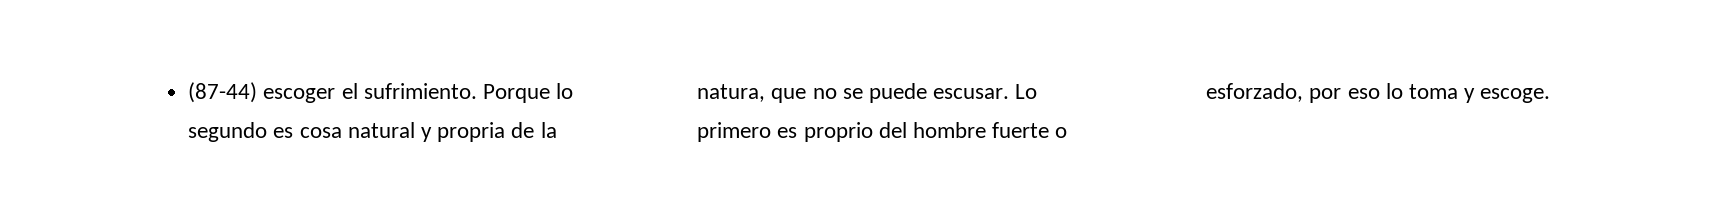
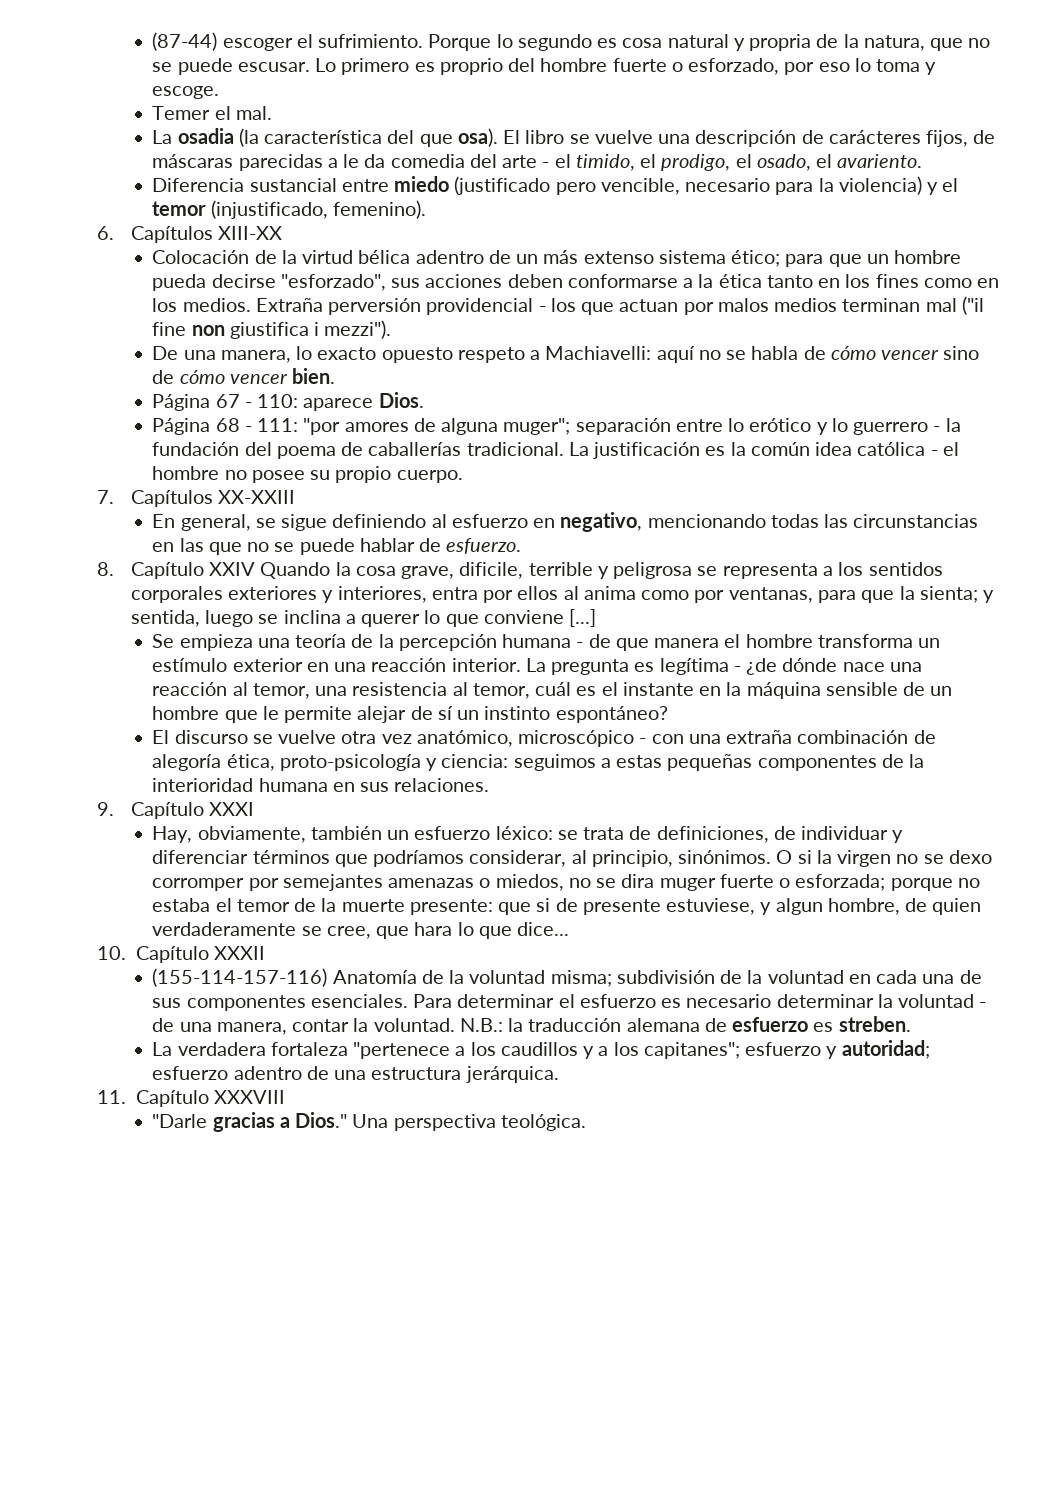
+ Temer el mal.
+ La osadia (la característica del que osa). El libro se vuelve una descripción de carácteres fijos, de máscaras parecidas a le da comedia del arte - el timido, el prodigo, el osado, el avariento.
+ Diferencia sustancial entre miedo (justificado pero vencible, necesario para la violencia) y el temor (injustificado, femenino).
+ 6. Capítulos XIII-XX
+ Colocación de la virtud bélica adentro de un más extenso sistema ético; para que un hombre pueda decirse "esforzado", sus acciones deben conformarse a la ética tanto en los fines como en los medios. Extraña perversión providencial - los que actuan por malos medios terminan mal ("il fine non giustifica i mezzi").
+ De una manera, lo exacto opuesto respeto a Machiavelli: aquí no se habla de cómo vencer sino de cómo vencer bien.
+ Página 67 - 110: aparece Dios.
+ Página 68 - 111: "por amores de alguna muger"; separación entre lo erótico y lo guerrero - la fundación del poema de caballerías tradicional. La justificación es la común idea católica - el hombre no posee su propio cuerpo.
+ 7. Capítulos XX-XXIII
+ En general, se sigue definiendo al esfuerzo en negativo, mencionando todas las circunstancias en las que no se puede hablar de esfuerzo.
+ 8. Capítulo XXIV Quando la cosa grave, dificile, terrible y peligrosa se representa a los sentidos corporales exteriores y interiores, entra por ellos al anima como por ventanas, para que la sienta; y sentida, luego se inclina a querer lo que conviene [...]
+ Se empieza una teoría de la percepción humana - de que manera el hombre transforma un estímulo exterior en una reacción interior. La pregunta es legítima - ¿de dónde nace una reacción al temor, una resistencia al temor, cuál es el instante en la máquina sensible de un hombre que le permite alejar de sí un instinto espontáneo?
+ El discurso se vuelve otra vez anatómico, microscópico - con una extraña combinación de alegoría ética, proto-psicología y ciencia: seguimos a estas pequeñas componentes de la interioridad humana en sus relaciones.
+ 9. Capítulo XXXI
+ Hay, obviamente, también un esfuerzo léxico: se trata de definiciones, de individuar y diferenciar términos que podríamos considerar, al principio, sinónimos. O si la virgen no se dexo corromper por semejantes amenazas o miedos, no se dira muger fuerte o esforzada; porque no estaba el temor de la muerte presente: que si de presente estuviese, y algun hombre, de quien verdaderamente se cree, que hara lo que dice...
+ 10. Capítulo XXXII
+ (155-114-157-116) Anatomía de la voluntad misma; subdivisión de la voluntad en cada una de sus componentes esenciales. Para determinar el esfuerzo es necesario determinar la voluntad - de una manera, contar la voluntad. N.B.: la traducción alemana de esfuerzo es streben.
+ La verdadera fortaleza "pertenece a los caudillos y a los capitanes"; esfuerzo y autoridad; esfuerzo adentro de una estructura jerárquica.
+ 11. Capítulo XXXVIII
+ "Darle gracias a Dios." Una perspectiva teológica.

